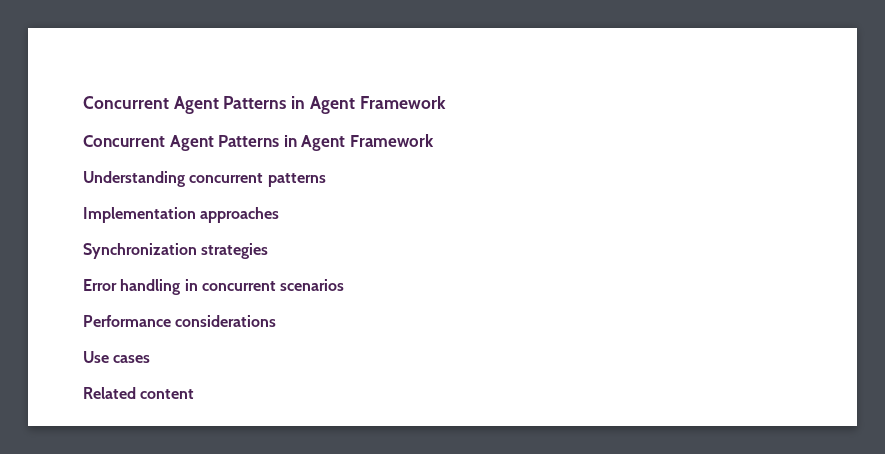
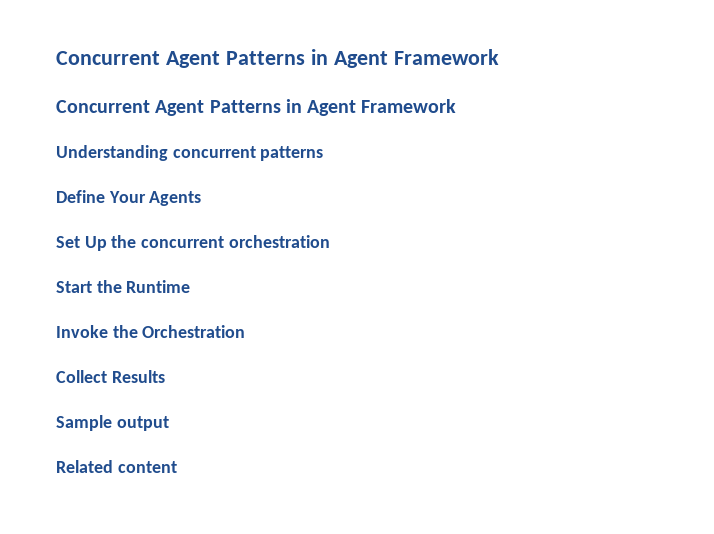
- Implementation approaches
- Synchronization strategies
- Error handling in concurrent scenarios
- Performance considerations
- Use cases
+ Define Your Agents
+ Set Up the concurrent orchestration
+ Start the Runtime
+ Invoke the Orchestration
+ Collect Results
+ Sample output

